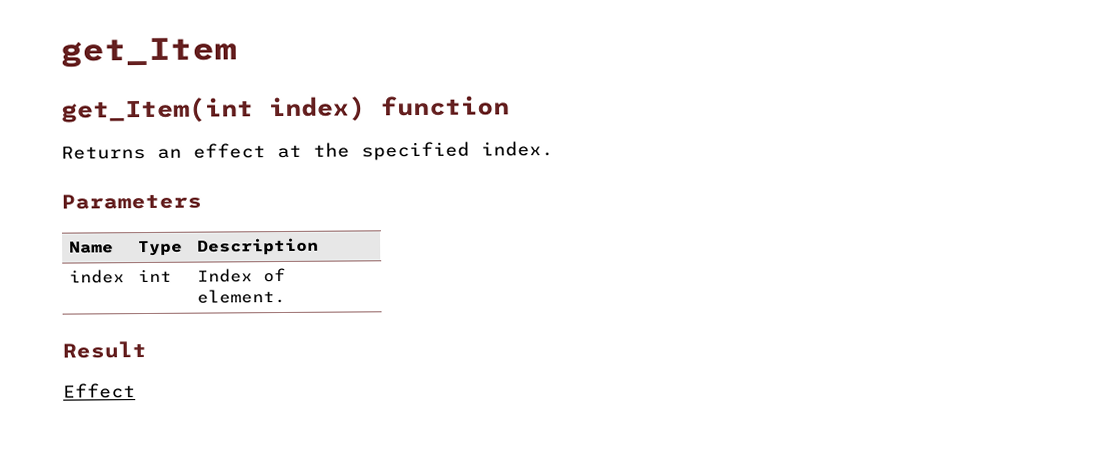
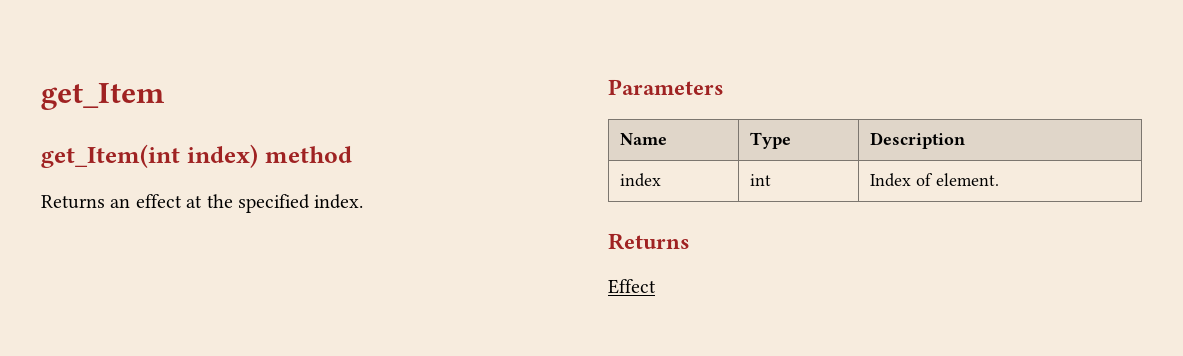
- get_Item(int index) function
+ get_Item(int index) method
  index | int | Index of element.
- Result
+ Returns

